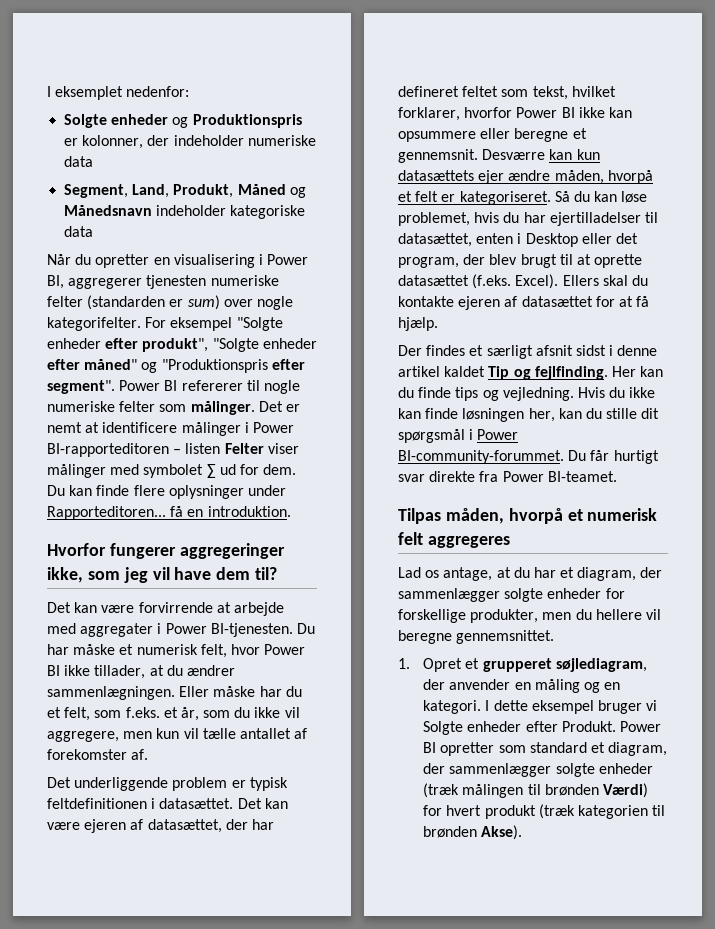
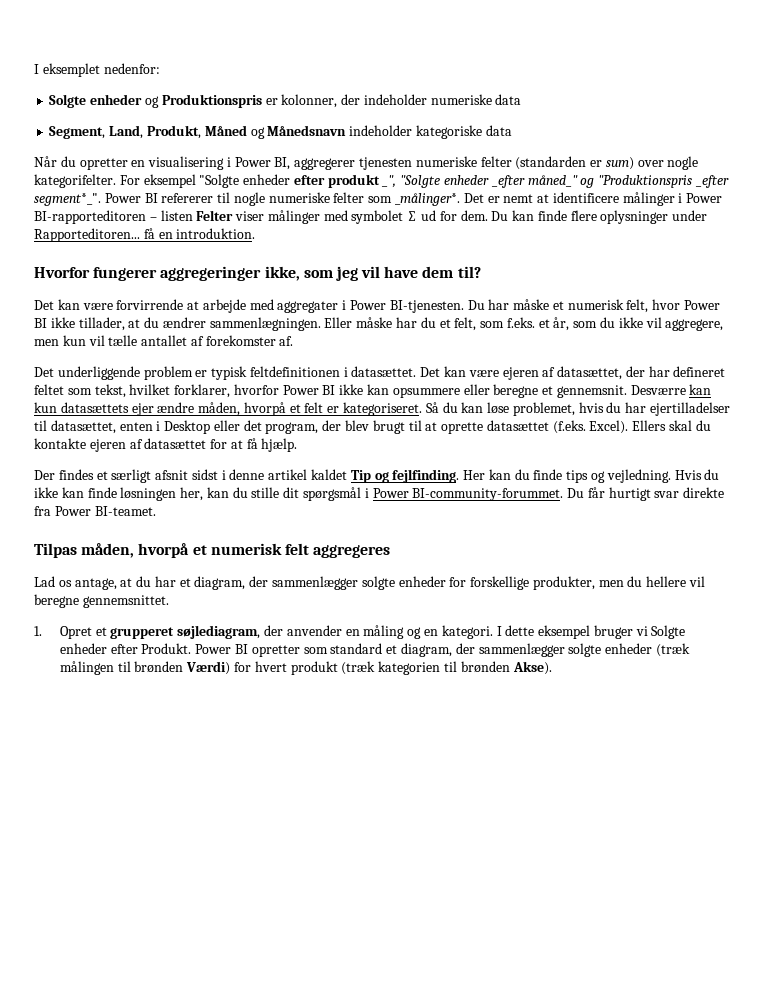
- For eksempel "Solgte enheder efter produkt", "Solgte enheder efter måned" og "Produktionspris efter segment".
+ For eksempel "Solgte enheder efter produkt _", "Solgte enheder _efter måned_" og "Produktionspris _efter segment*_".
- Power BI refererer til nogle numeriske felter som målinger.
+ Power BI refererer til nogle numeriske felter som _målinger*.

